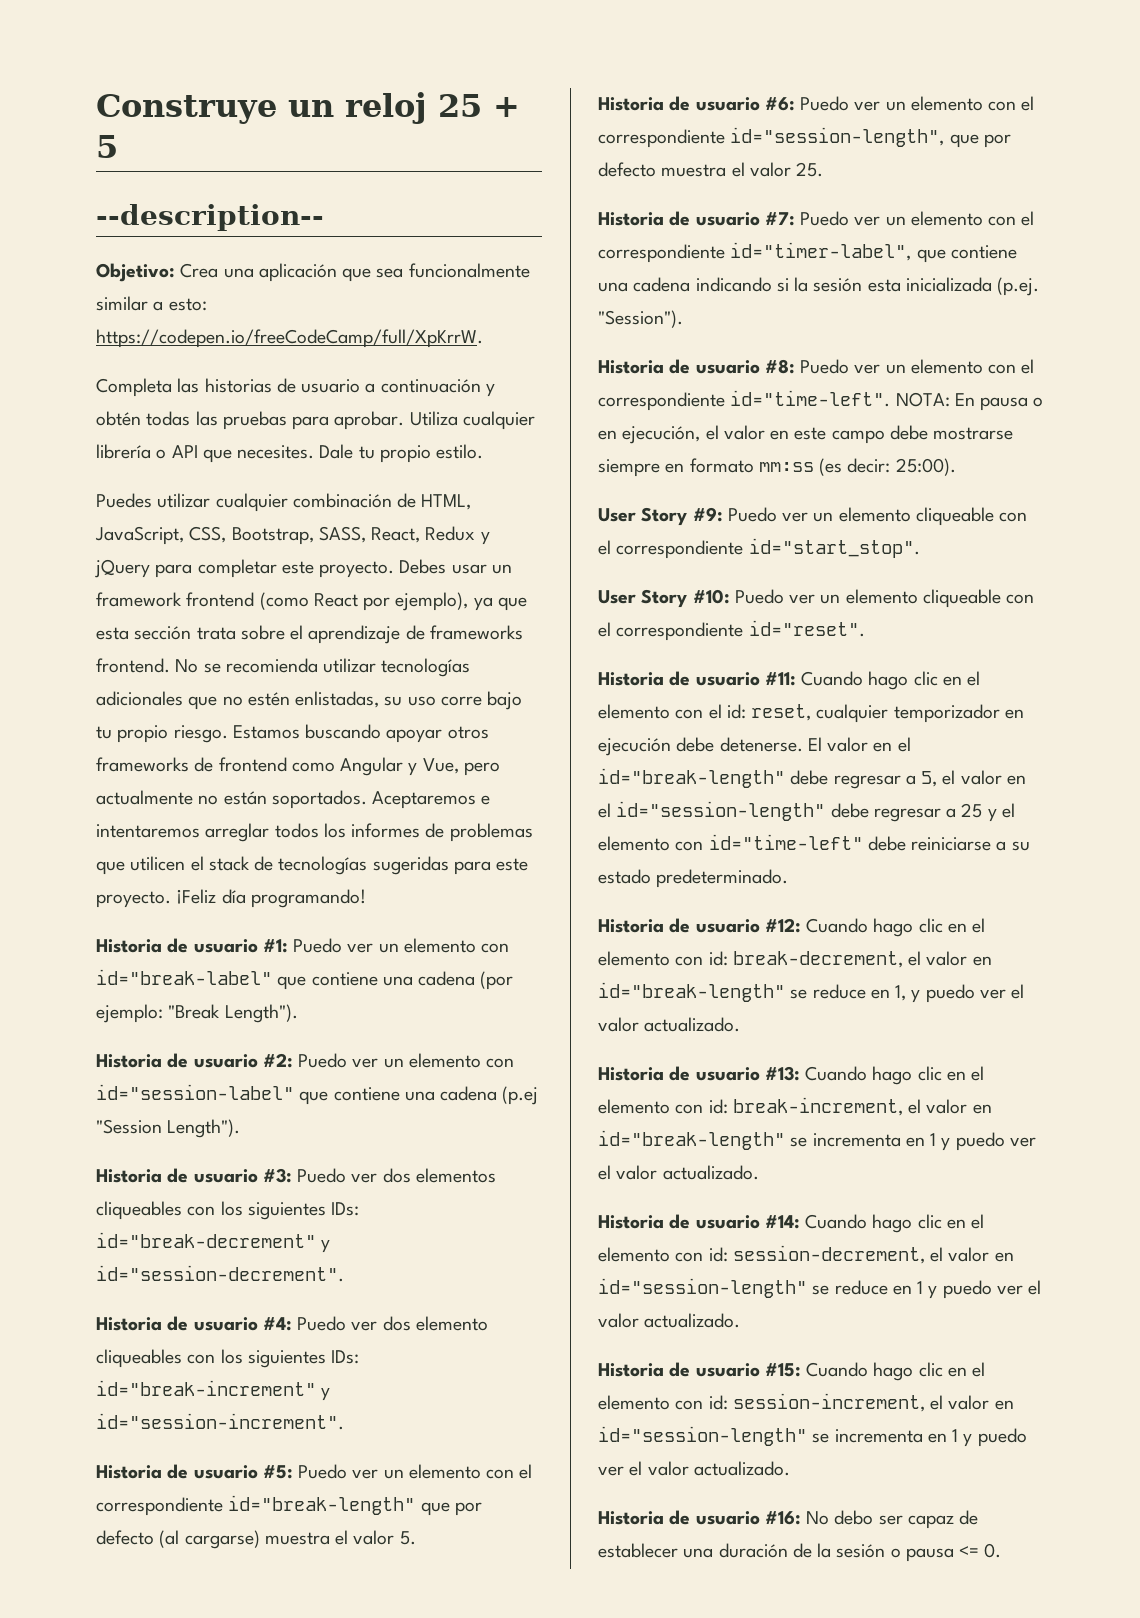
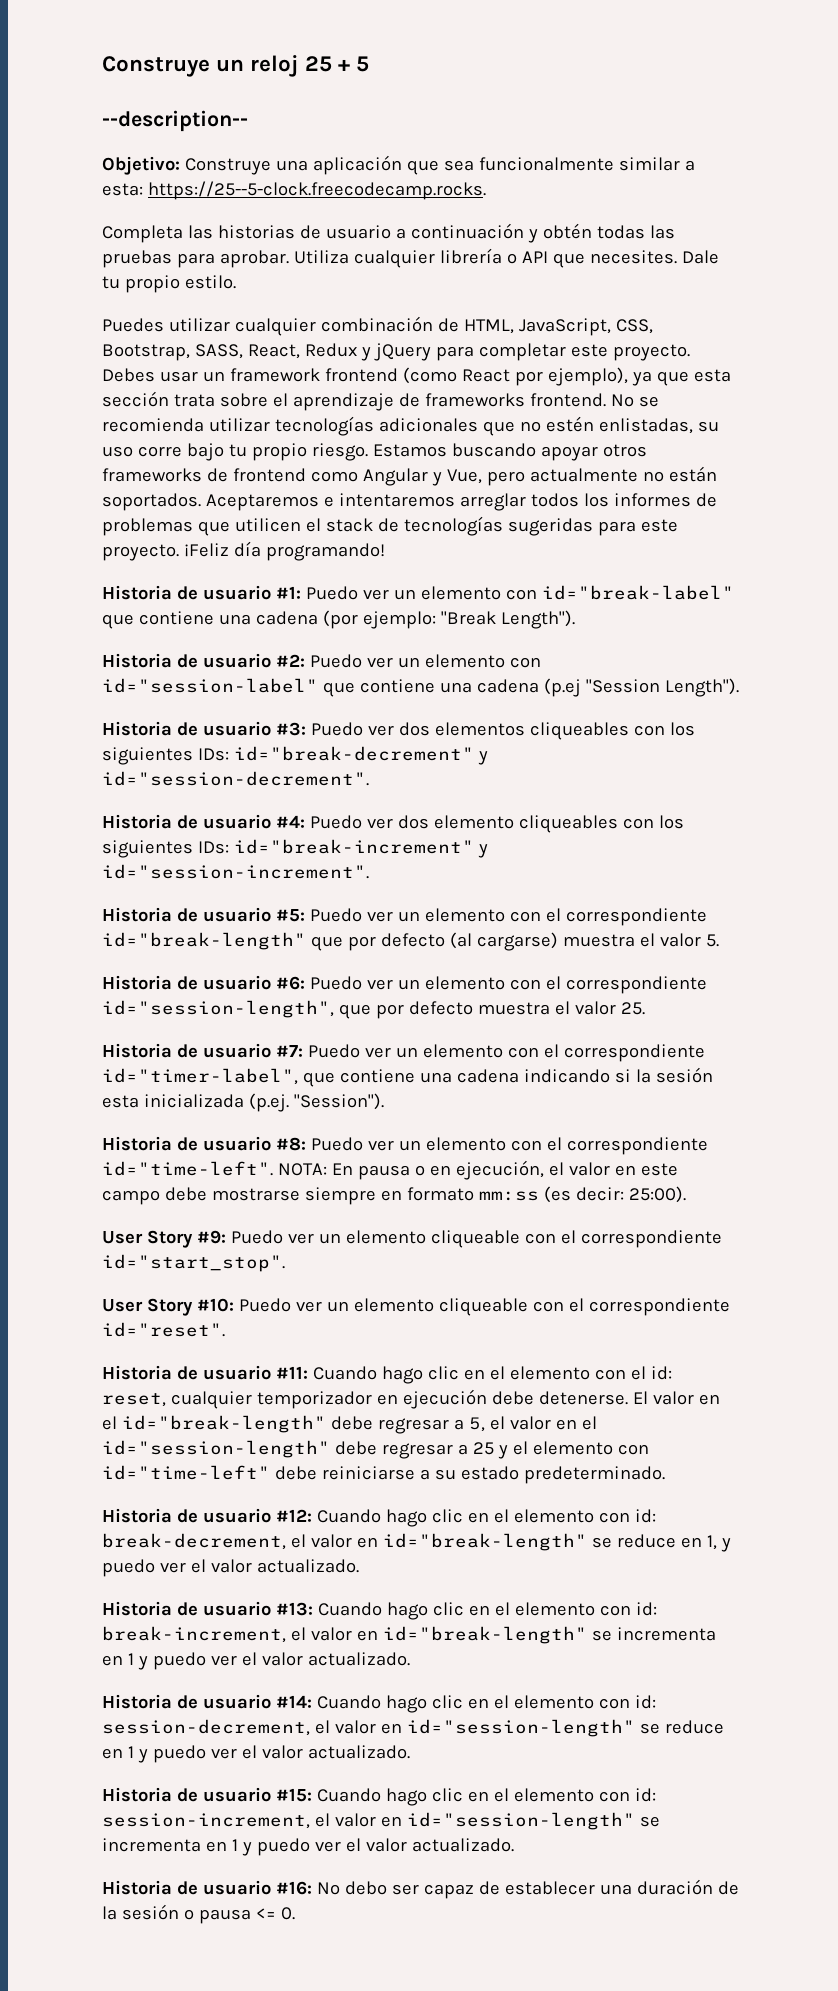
- Objetivo: Crea una aplicación que sea funcionalmente similar a esto: https://codepen.io/freeCodeCamp/full/XpKrrW.
+ Objetivo: Construye una aplicación que sea funcionalmente similar a esta: https://25--5-clock.freecodecamp.rocks.

